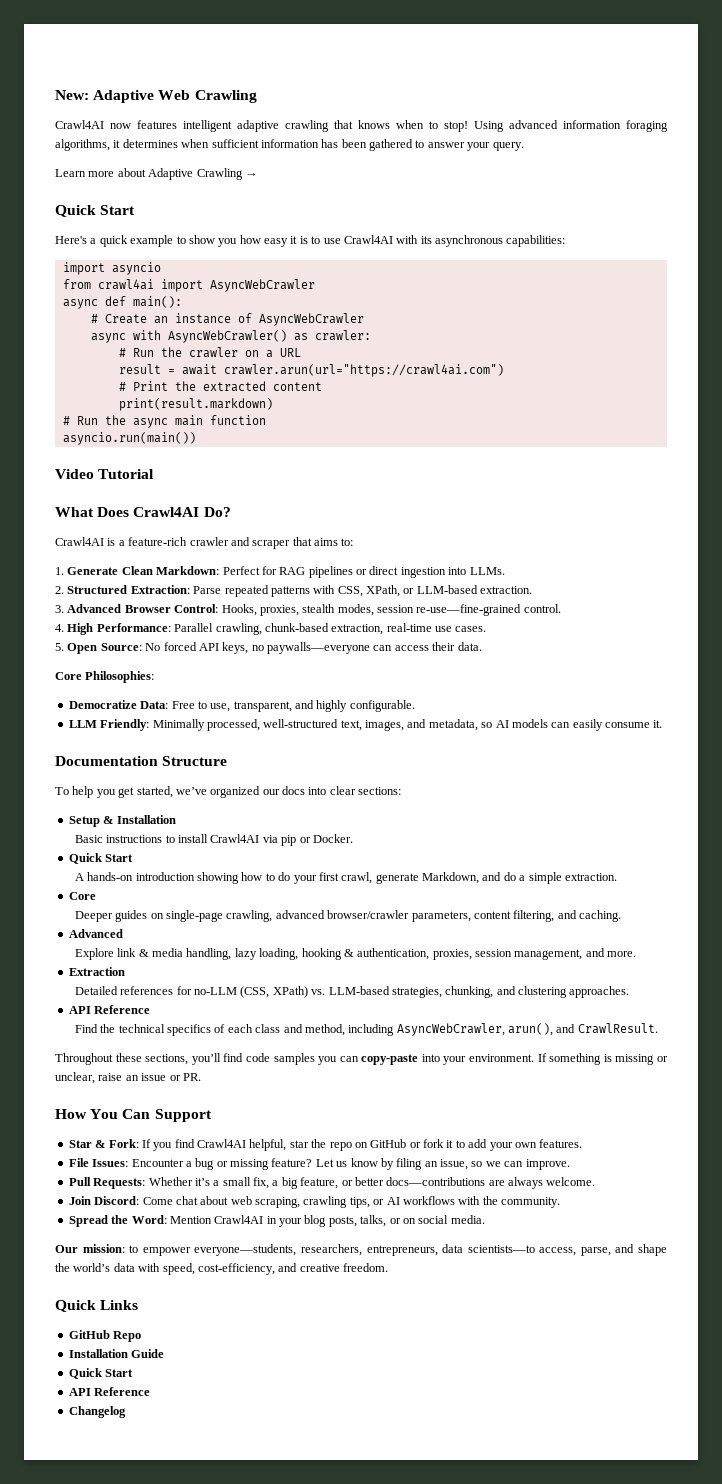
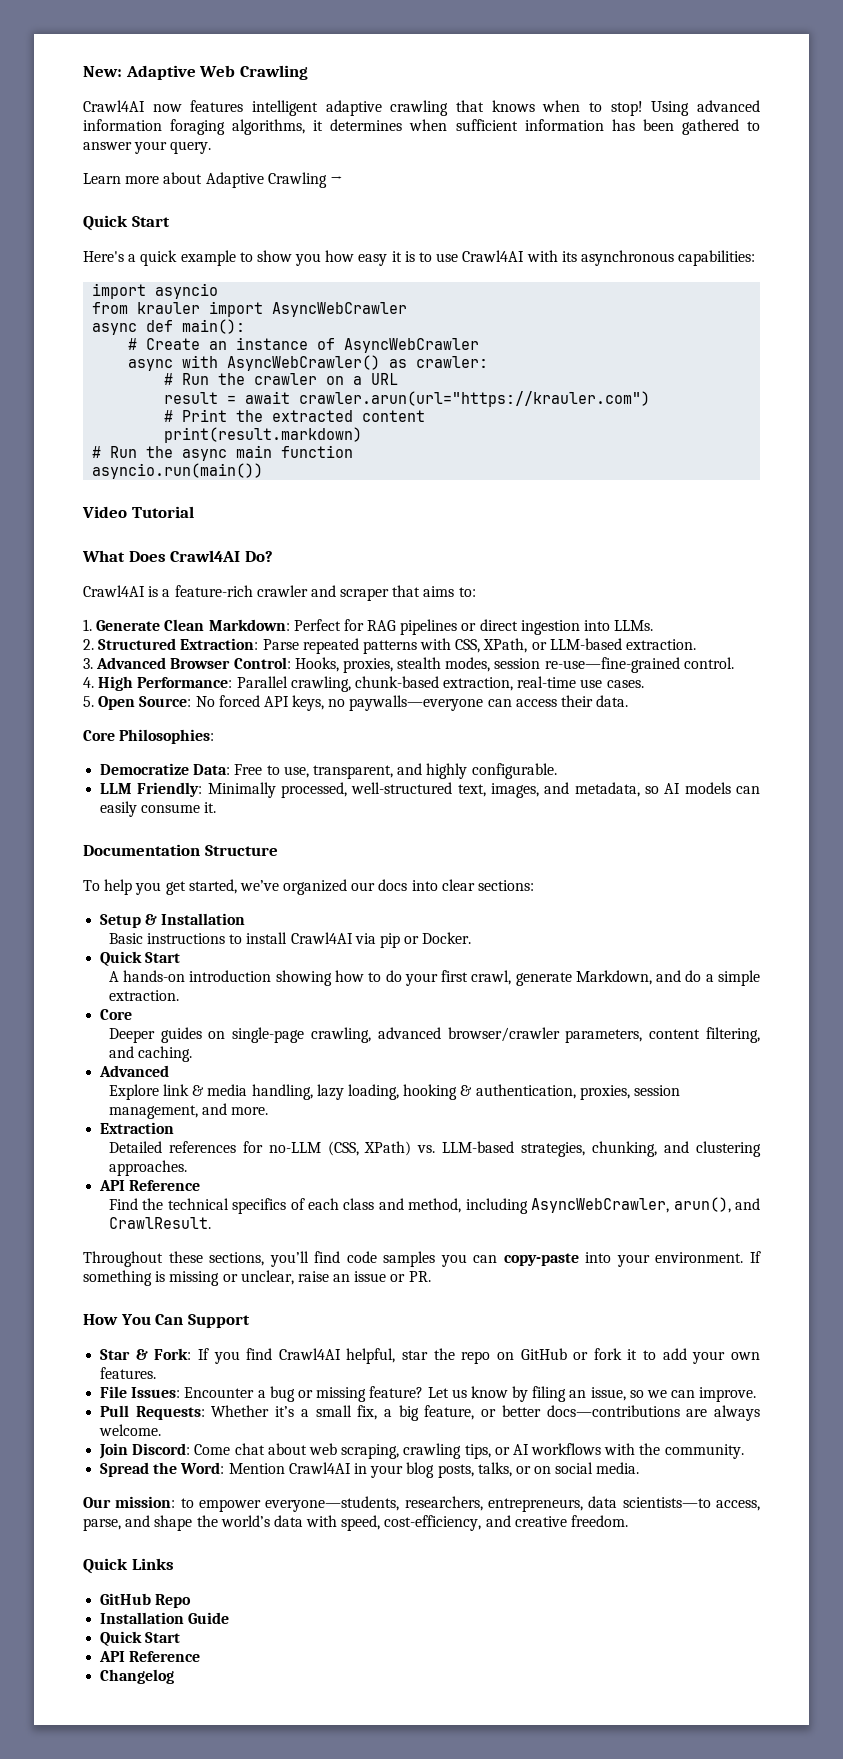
- from crawl4ai import AsyncWebCrawler
+ from krauler import AsyncWebCrawler
- result = await crawler.arun(url="https://crawl4ai.com")
+ result = await crawler.arun(url="https://krauler.com")

